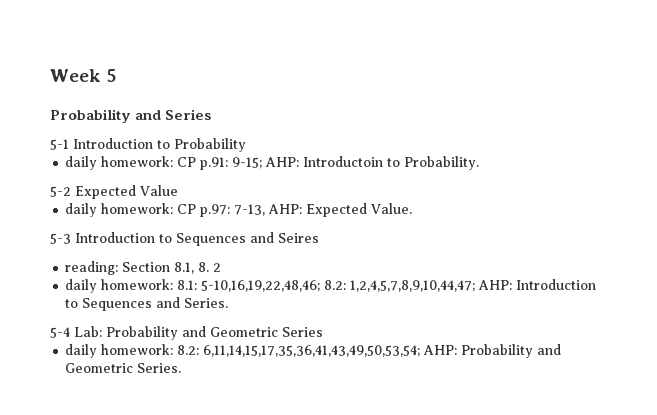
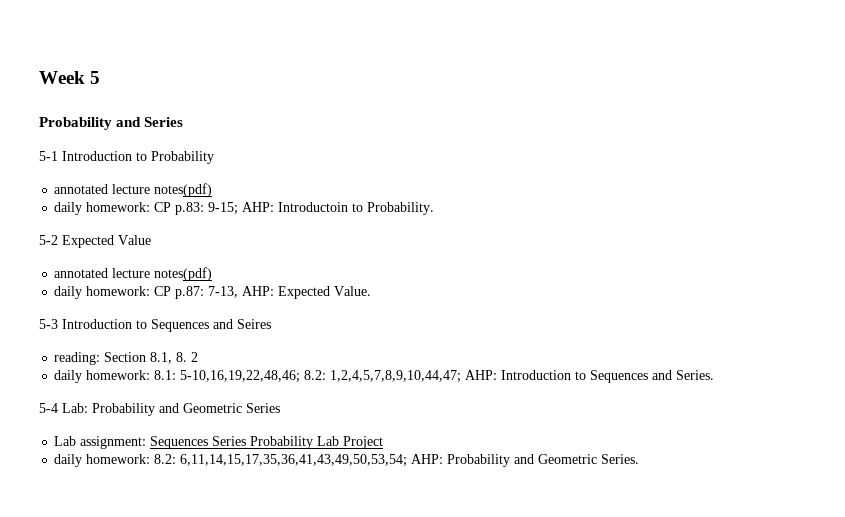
  5-1 Introduction to Probability
- daily homework: CP p.91: 9-15; AHP: Introductoin to Probability.
+ annotated lecture notes(pdf)
+ daily homework: CP p.83: 9-15; AHP: Introductoin to Probability.
  5-2 Expected Value
- daily homework: CP p.97: 7-13, AHP: Expected Value.
+ annotated lecture notes(pdf)
+ daily homework: CP p.87: 7-13, AHP: Expected Value.
+ Lab assignment: Sequences Series Probability Lab Project

